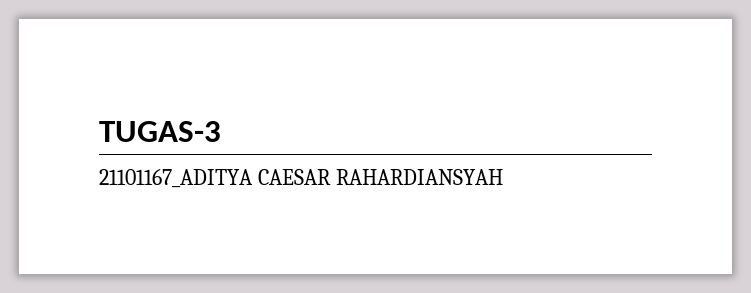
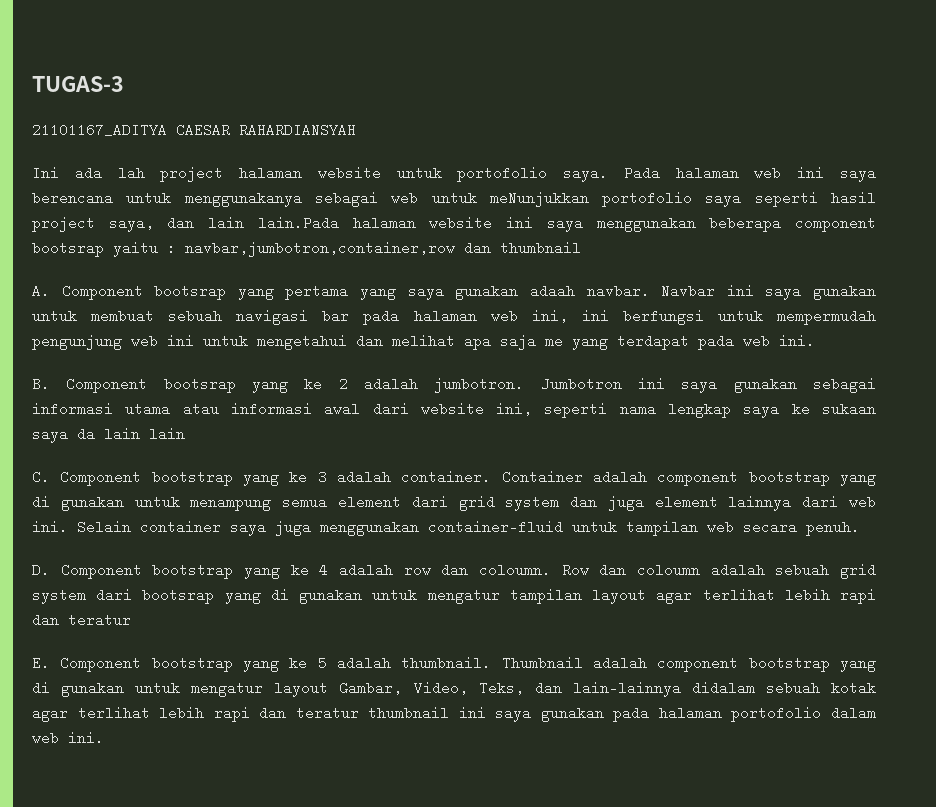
+ Ini ada lah project halaman website untuk portofolio saya. Pada halaman web ini saya berencana untuk menggunakanya sebagai web untuk meNunjukkan portofolio saya seperti hasil project saya, dan lain lain.Pada halaman website ini saya menggunakan beberapa component bootsrap yaitu : navbar,jumbotron,container,row dan thumbnail
+ A. Component bootsrap yang pertama yang saya gunakan adaah navbar. Navbar ini saya gunakan untuk membuat sebuah navigasi bar pada halaman web ini, ini berfungsi untuk mempermudah pengunjung web ini untuk mengetahui dan melihat apa saja me yang terdapat pada web ini.
+ B. Component bootsrap yang ke 2 adalah jumbotron. Jumbotron ini saya gunakan sebagai informasi utama atau informasi awal dari website ini, seperti nama lengkap saya ke sukaan saya da lain lain
+ C. Component bootstrap yang ke 3 adalah container. Container adalah component bootstrap yang di gunakan untuk menampung semua element dari grid system dan juga element lainnya dari web ini. Selain container saya juga menggunakan container-fluid untuk tampilan web secara penuh.
+ D. Component bootstrap yang ke 4 adalah row dan coloumn. Row dan coloumn adalah sebuah grid system dari bootsrap yang di gunakan untuk mengatur tampilan layout agar terlihat lebih rapi dan teratur
+ E. Component bootstrap yang ke 5 adalah thumbnail. Thumbnail adalah component bootstrap yang di gunakan untuk mengatur layout Gambar, Video, Teks, dan lain-lainnya didalam sebuah kotak agar terlihat lebih rapi dan teratur thumbnail ini saya gunakan pada halaman portofolio dalam web ini.

